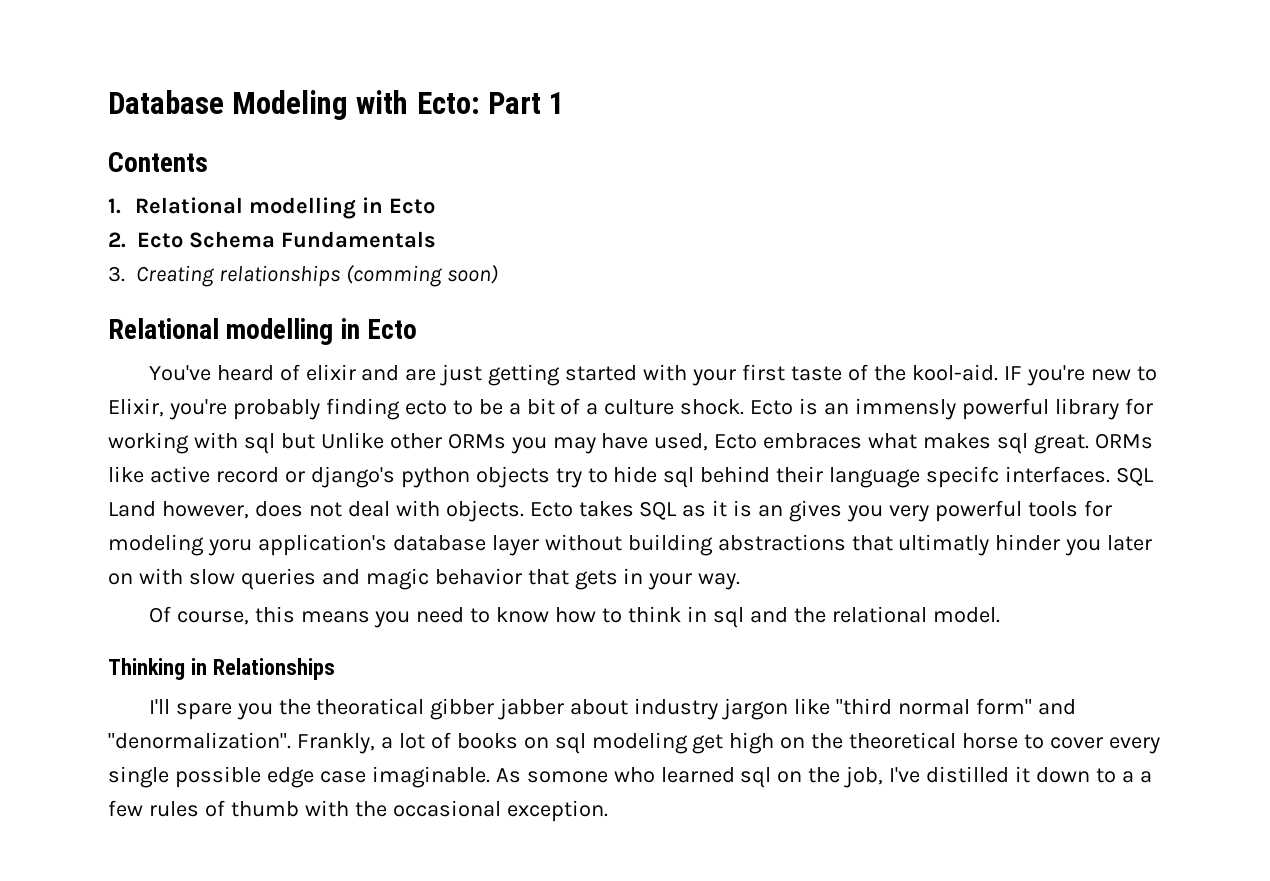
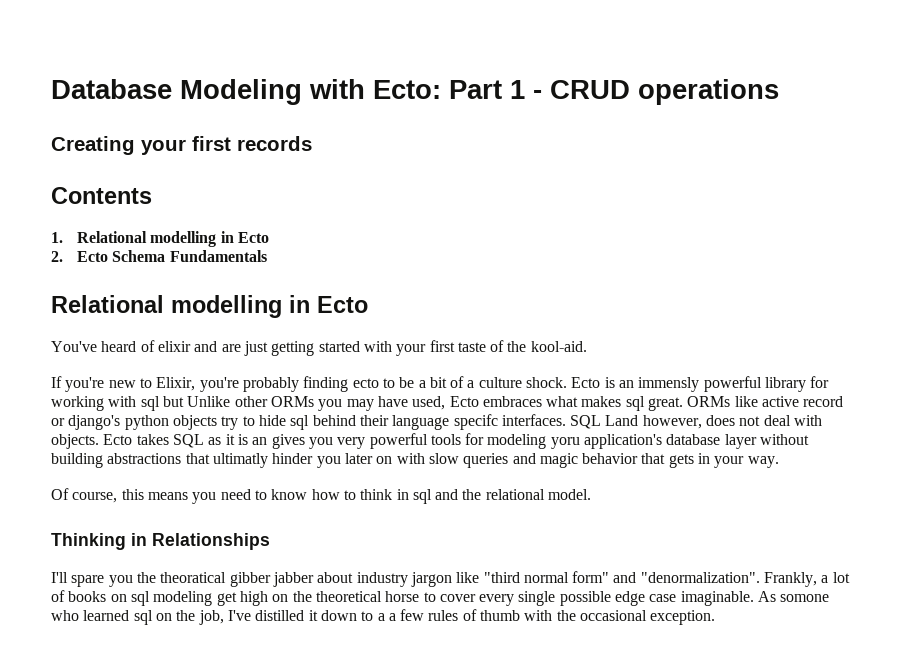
- Database Modeling with Ecto: Part 1
+ Database Modeling with Ecto: Part 1 - CRUD operations
+ Creating your first records
- 3. Creating relationships (comming soon)
- You've heard of elixir and are just getting started with your first taste of the kool-aid. IF you're new to Elixir, you're probably finding ecto to be a bit of a culture shock.
+ You've heard of elixir and are just getting started with your first taste of the kool-aid.
+ If you're new to Elixir, you're probably finding ecto to be a bit of a culture shock.

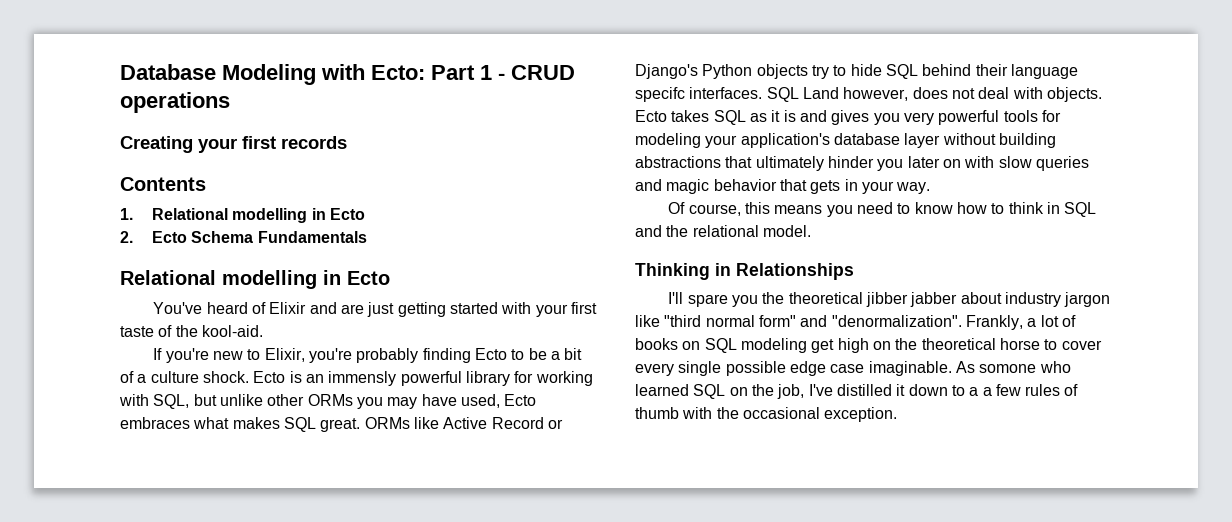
- You've heard of elixir and are just getting started with your first taste of the kool-aid.
+ You've heard of Elixir and are just getting started with your first taste of the kool-aid.
- If you're new to Elixir, you're probably finding ecto to be a bit of a culture shock.
+ If you're new to Elixir, you're probably finding Ecto to be a bit of a culture shock.
- Ecto is an immensly powerful library for working with sql but Unlike other ORMs you may have used, Ecto embraces what makes sql great.
+ Ecto is an immensly powerful library for working with SQL, but unlike other ORMs you may have used, Ecto embraces what makes SQL great.
- ORMs like active record or django's python objects try to hide sql behind their language specifc interfaces.
+ ORMs like Active Record or Django's Python objects try to hide SQL behind their language specifc interfaces.
- Ecto takes SQL as it is an gives you very powerful tools for modeling yoru application's database layer without building abstractions that ultimatly hinder you later on with slow queries and magic behavior that gets in your way.
+ Ecto takes SQL as it is and gives you very powerful tools for modeling your application's database layer without building abstractions that ultimately hinder you later on with slow queries and magic behavior that gets in your way.
- Of course, this means you need to know how to think in sql and the relational model.
+ Of course, this means you need to know how to think in SQL and the relational model.
- I'll spare you the theoratical gibber jabber about industry jargon like "third normal form" and "denormalization".
+ I'll spare you the theoretical jibber jabber about industry jargon like "third normal form" and "denormalization".
- Frankly, a lot of books on sql modeling get high on the theoretical horse to cover every single possible edge case imaginable.
+ Frankly, a lot of books on SQL modeling get high on the theoretical horse to cover every single possible edge case imaginable.
- As somone who learned sql on the job, I've distilled it down to a a few rules of thumb with the occasional exception.
+ As somone who learned SQL on the job, I've distilled it down to a a few rules of thumb with the occasional exception.

